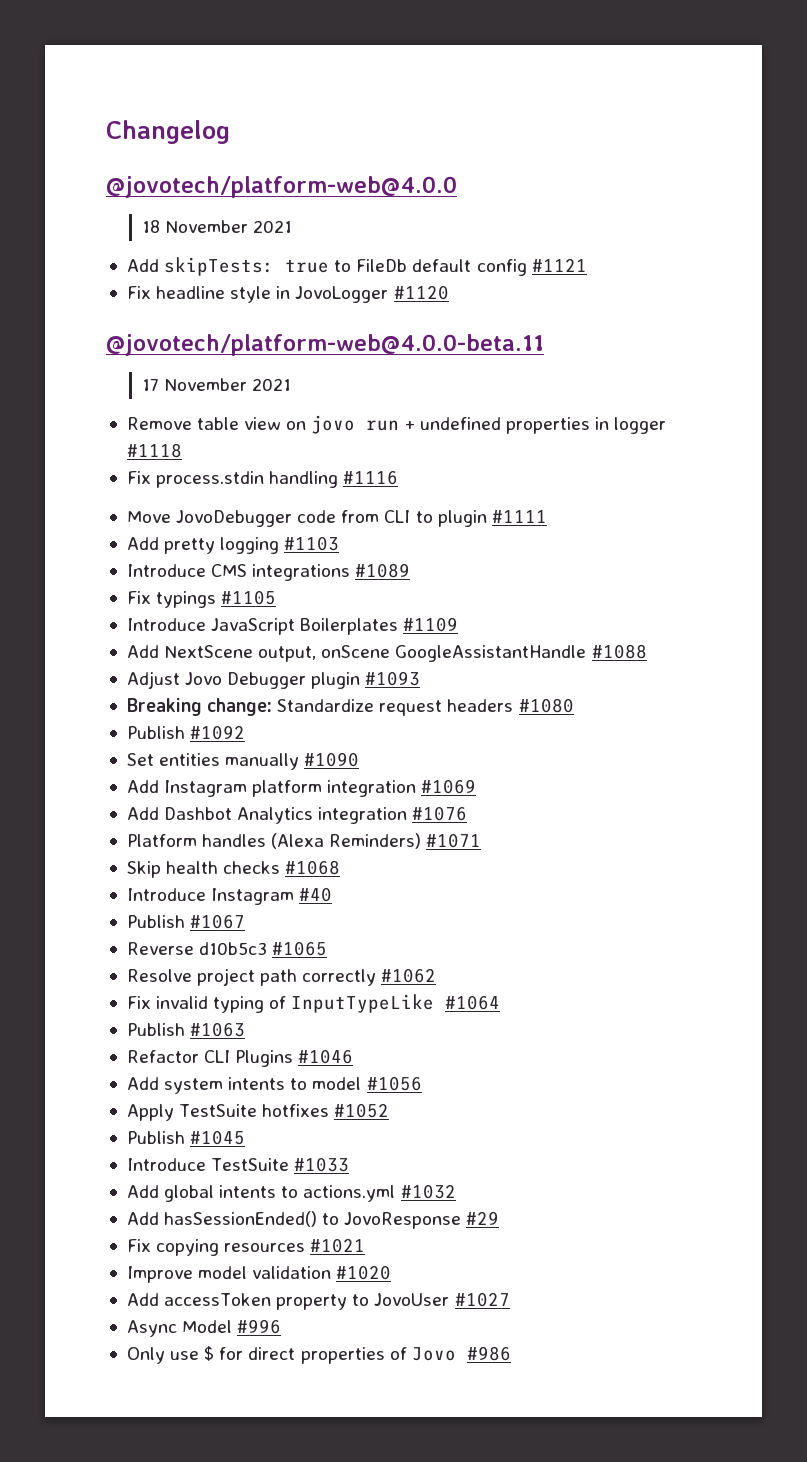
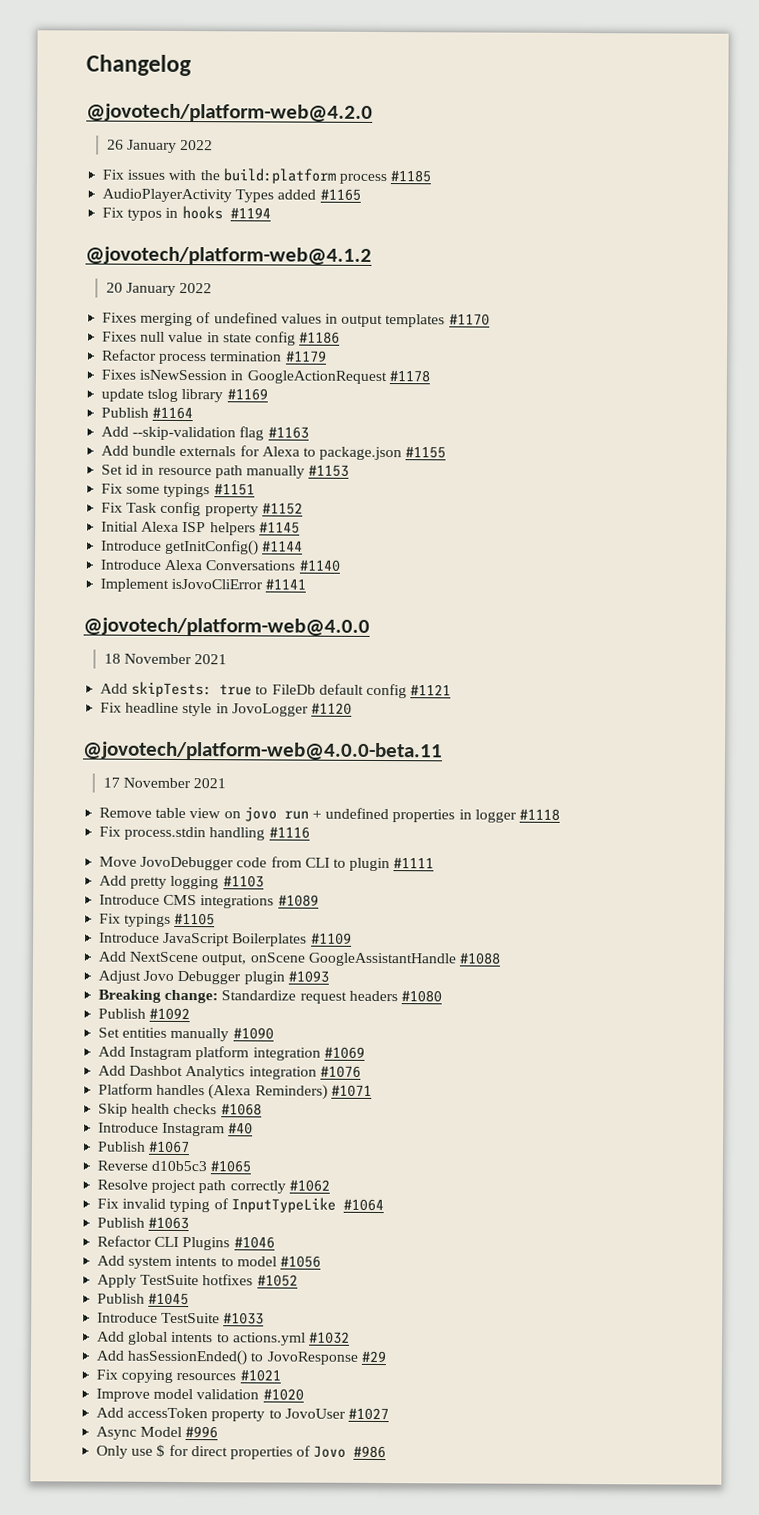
+ @jovotech/platform-web@4.2.0
+ 26 January 2022
+ Fix issues with the build:platform process #1185
+ AudioPlayerActivity Types added #1165
+ Fix typos in hooks #1194
+ @jovotech/platform-web@4.1.2
+ 20 January 2022
+ Fixes merging of undefined values in output templates #1170
+ Fixes null value in state config #1186
+ Refactor process termination #1179
+ Fixes isNewSession in GoogleActionRequest #1178
+ update tslog library #1169
+ Publish #1164
+ Add --skip-validation flag #1163
+ Add bundle externals for Alexa to package.json #1155
+ Set id in resource path manually #1153
+ Fix some typings #1151
+ Fix Task config property #1152
+ Initial Alexa ISP helpers #1145
+ Introduce getInitConfig() #1144
+ Introduce Alexa Conversations #1140
+ Implement isJovoCliError #1141

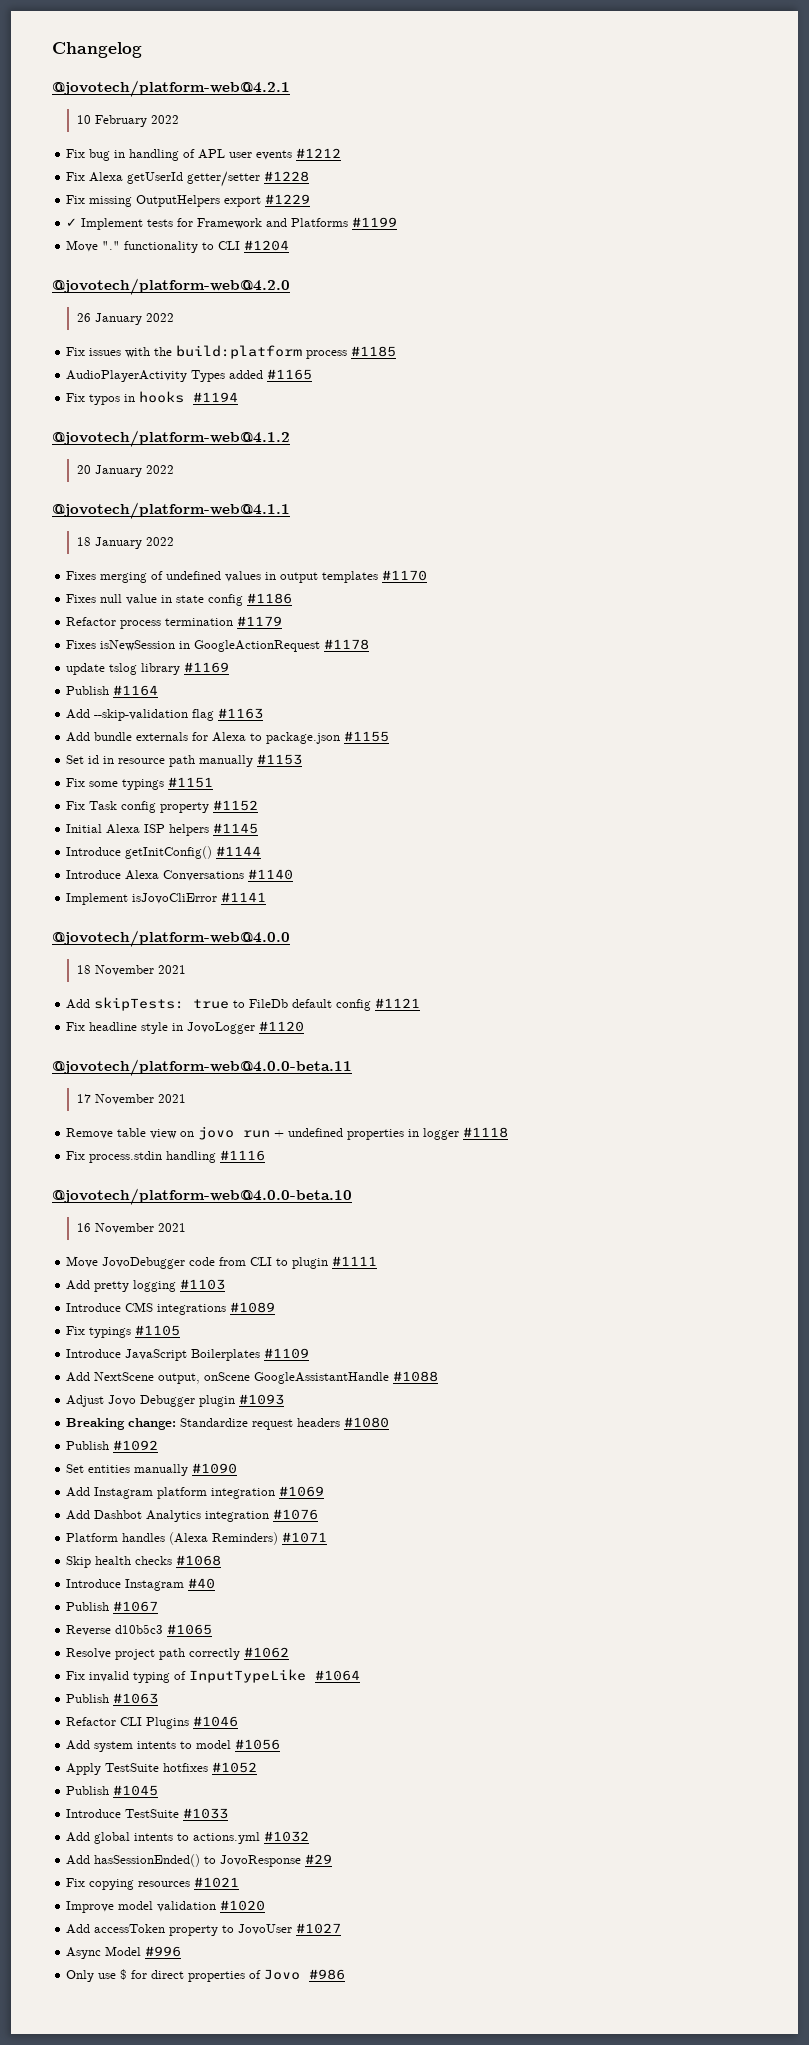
+ @jovotech/platform-web@4.2.1
+ 10 February 2022
+ Fix bug in handling of APL user events #1212
+ Fix Alexa getUserId getter/setter #1228
+ Fix missing OutputHelpers export #1229
+ ✓ Implement tests for Framework and Platforms #1199
+ Move "." functionality to CLI #1204
+ @jovotech/platform-web@4.1.1
+ 18 January 2022
+ @jovotech/platform-web@4.0.0-beta.10
+ 16 November 2021

